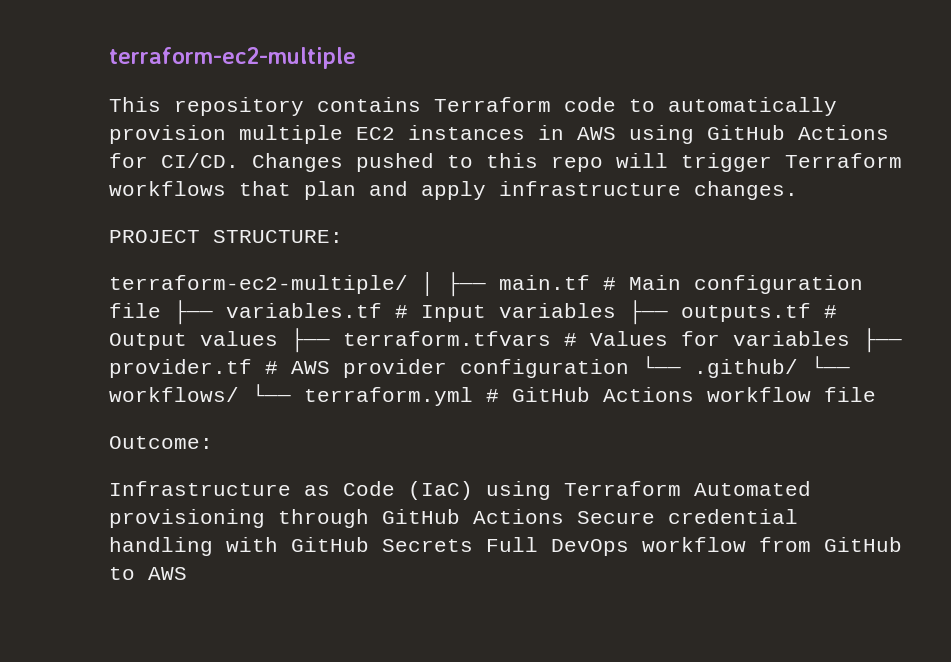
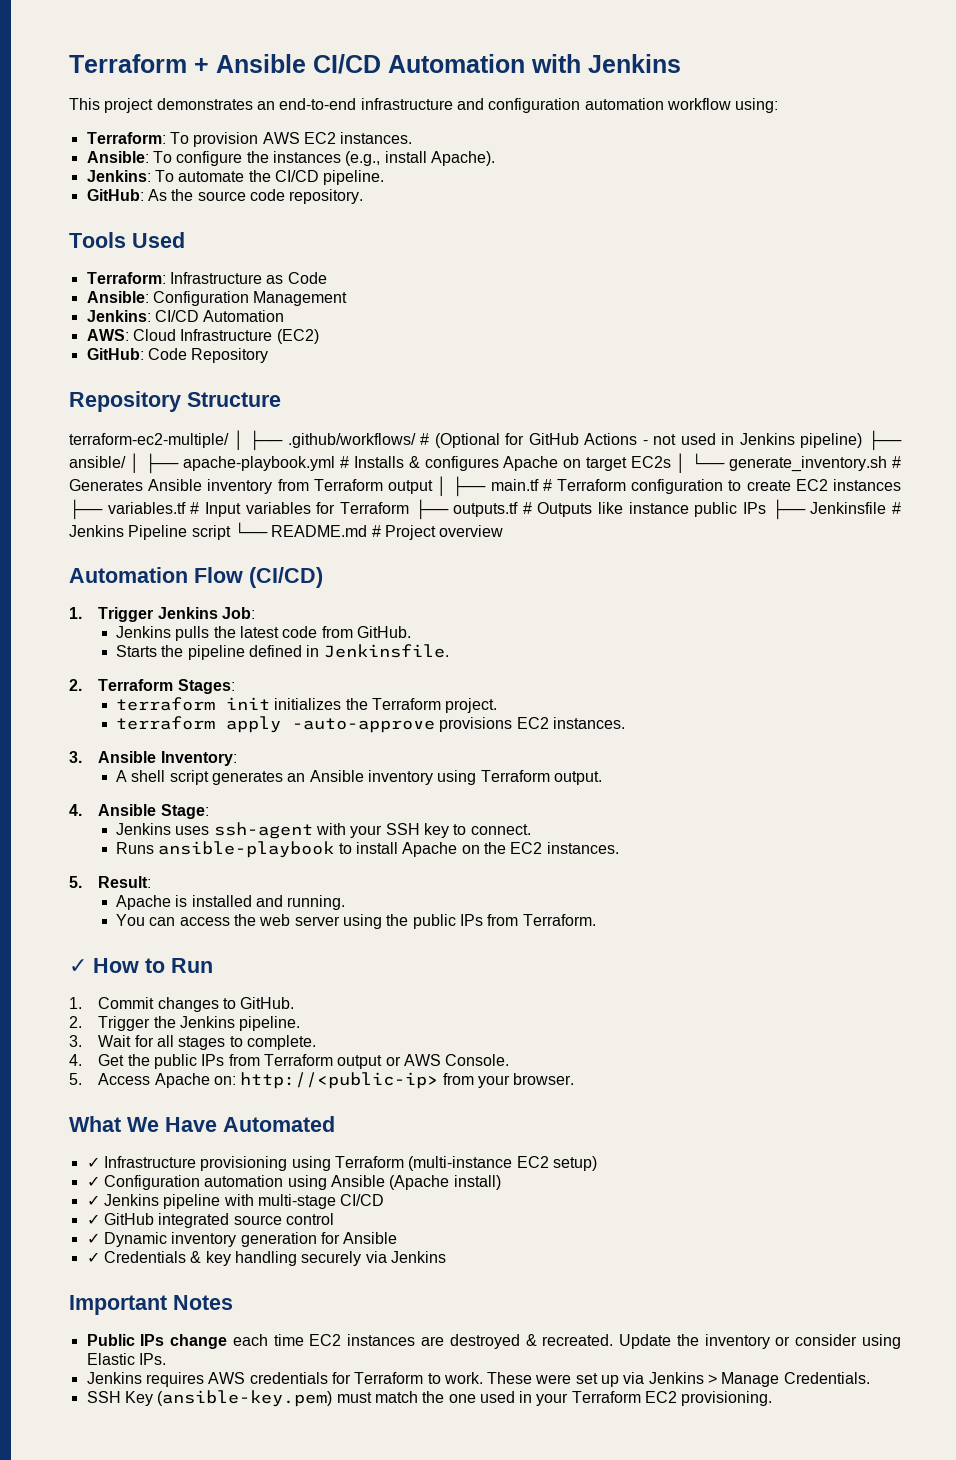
- terraform-ec2-multiple
- This repository contains Terraform code to automatically provision multiple EC2 instances in AWS using GitHub Actions for CI/CD. Changes pushed to this repo will trigger Terraform workflows that plan and apply infrastructure changes.
- PROJECT STRUCTURE:
- terraform-ec2-multiple/ │ ├── main.tf # Main configuration file ├── variables.tf # Input variables ├── outputs.tf # Output values ├── terraform.tfvars # Values for variables ├── provider.tf # AWS provider configuration └── .github/ └── workflows/ └── terraform.yml # GitHub Actions workflow file
- Outcome:
- Infrastructure as Code (IaC) using Terraform Automated provisioning through GitHub Actions Secure credential handling with GitHub Secrets Full DevOps workflow from GitHub to AWS
+ Terraform + Ansible CI/CD Automation with Jenkins
+ This project demonstrates an end-to-end infrastructure and configuration automation workflow using:
+ Terraform: To provision AWS EC2 instances.
+ Ansible: To configure the instances (e.g., install Apache).
+ Jenkins: To automate the CI/CD pipeline.
+ GitHub: As the source code repository.
+ Tools Used
+ Terraform: Infrastructure as Code
+ Ansible: Configuration Management
+ Jenkins: CI/CD Automation
+ AWS: Cloud Infrastructure (EC2)
+ GitHub: Code Repository
+ Repository Structure
+ terraform-ec2-multiple/ │ ├── .github/workflows/ # (Optional for GitHub Actions - not used in Jenkins pipeline) ├── ansible/ │ ├── apache-playbook.yml # Installs & configures Apache on target EC2s │ └── generate_inventory.sh # Generates Ansible inventory from Terraform output │ ├── main.tf # Terraform configuration to create EC2 instances ├── variables.tf # Input variables for Terraform ├── outputs.tf # Outputs like instance public IPs ├── Jenkinsfile # Jenkins Pipeline script └── README.md # Project overview
+ Automation Flow (CI/CD)
+ 1. Trigger Jenkins Job:
+ Jenkins pulls the latest code from GitHub.
+ Starts the pipeline defined in Jenkinsfile.
+ 2. Terraform Stages:
+ terraform init initializes the Terraform project.
+ terraform apply -auto-approve provisions EC2 instances.
+ 3. Ansible Inventory:
+ A shell script generates an Ansible inventory using Terraform output.
+ 4. Ansible Stage:
+ Jenkins uses ssh-agent with your SSH key to connect.
+ Runs ansible-playbook to install Apache on the EC2 instances.
+ 5. Result:
+ Apache is installed and running.
+ You can access the web server using the public IPs from Terraform.
+ ✓ How to Run
+ 1. Commit changes to GitHub.
+ 2. Trigger the Jenkins pipeline.
+ 3. Wait for all stages to complete.
+ 4. Get the public IPs from Terraform output or AWS Console.
+ 5. Access Apache on: http://<public-ip> from your browser.
+ What We Have Automated
+ ✓ Infrastructure provisioning using Terraform (multi-instance EC2 setup)
+ ✓ Configuration automation using Ansible (Apache install)
+ ✓ Jenkins pipeline with multi-stage CI/CD
+ ✓ GitHub integrated source control
+ ✓ Dynamic inventory generation for Ansible
+ ✓ Credentials & key handling securely via Jenkins
+ Important Notes
+ Public IPs change each time EC2 instances are destroyed & recreated. Update the inventory or consider using Elastic IPs.
+ Jenkins requires AWS credentials for Terraform to work. These were set up via Jenkins > Manage Credentials.
+ SSH Key (ansible-key.pem) must match the one used in your Terraform EC2 provisioning.

